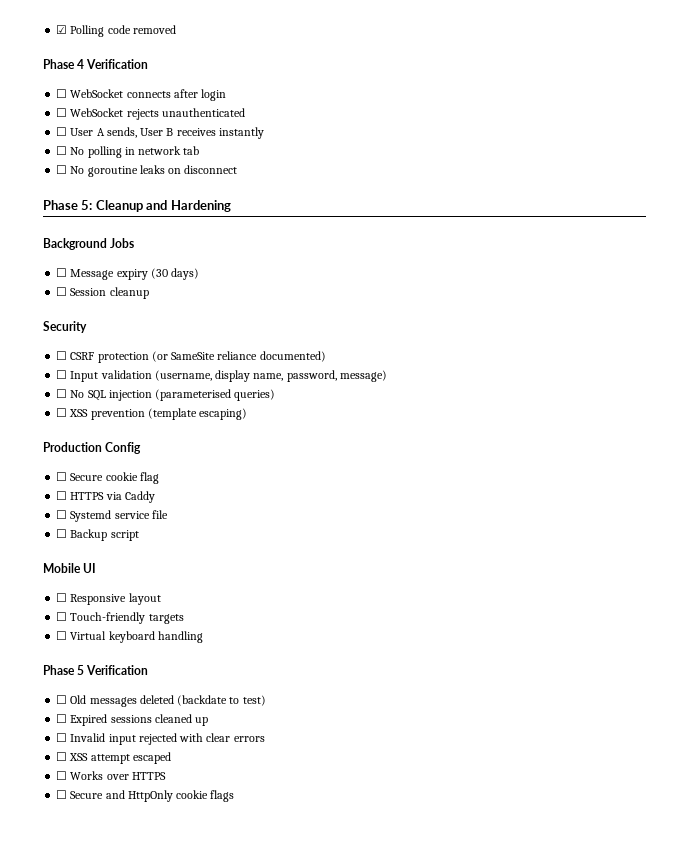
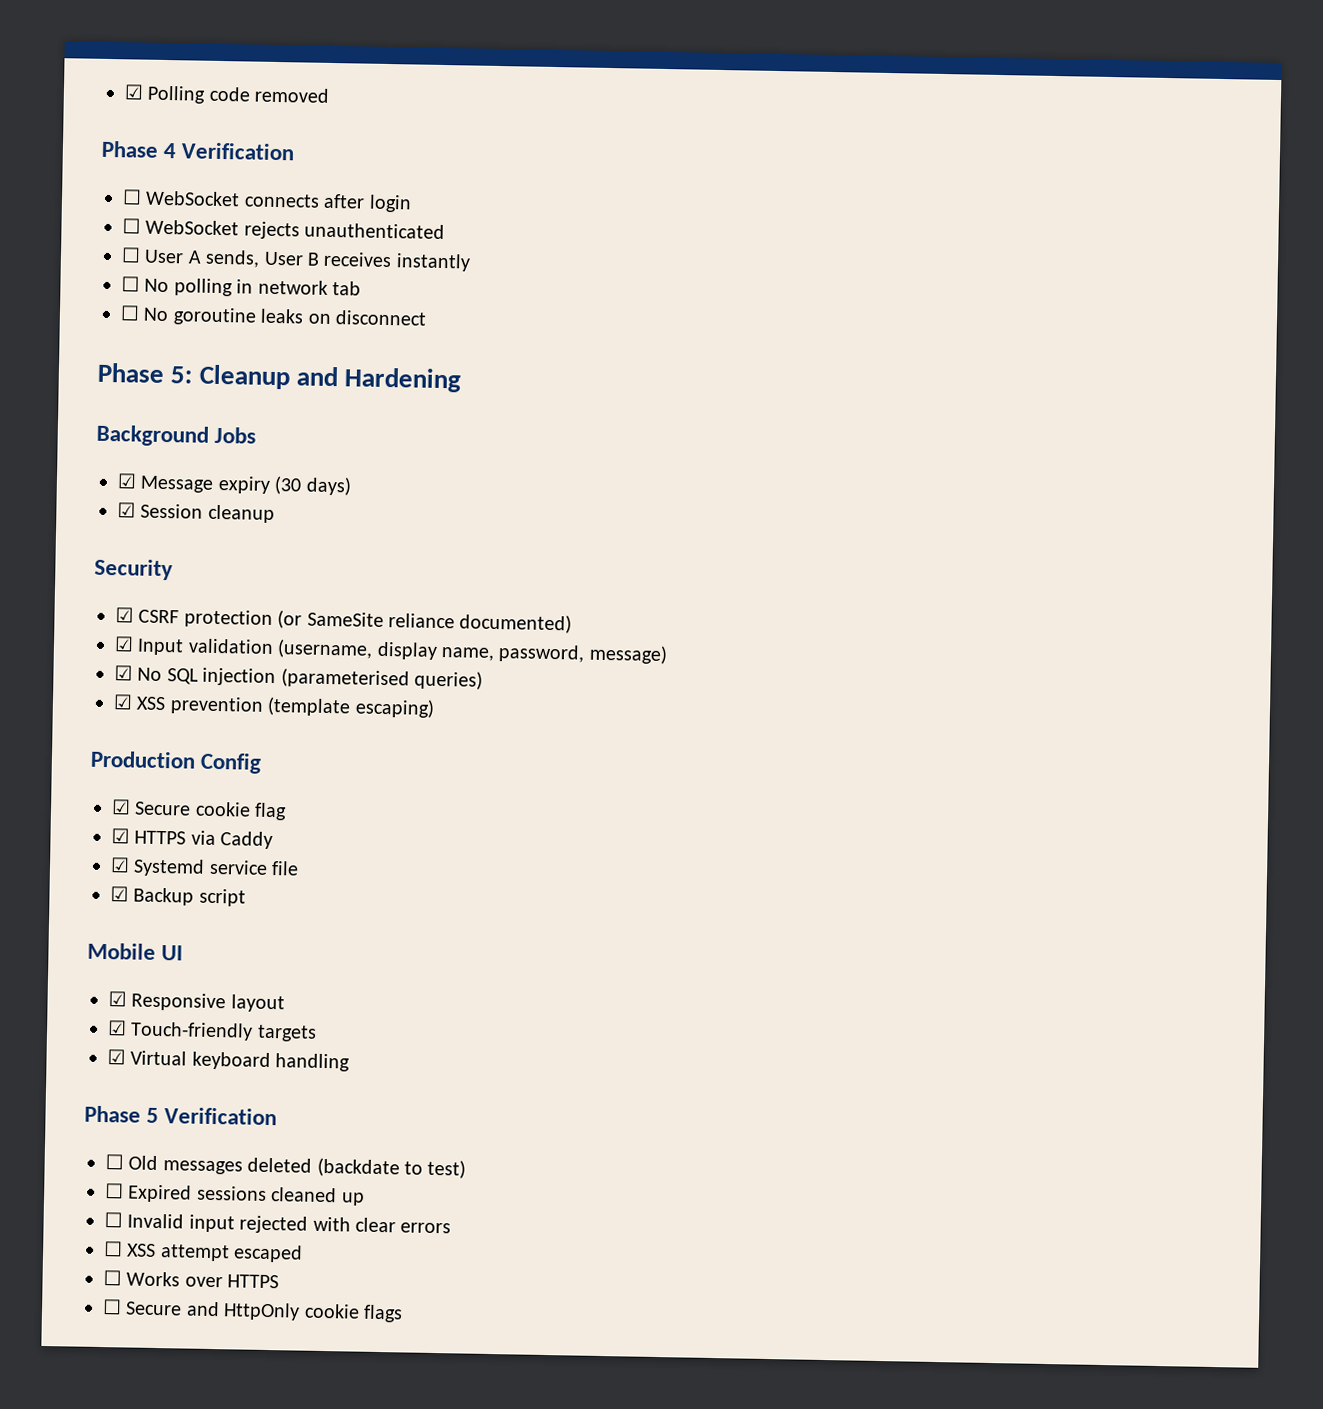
- ☐ Message expiry (30 days)
+ ☑ Message expiry (30 days)
- ☐ Session cleanup
+ ☑ Session cleanup
- ☐ CSRF protection (or SameSite reliance documented)
+ ☑ CSRF protection (or SameSite reliance documented)
- ☐ Input validation (username, display name, password, message)
+ ☑ Input validation (username, display name, password, message)
- ☐ No SQL injection (parameterised queries)
+ ☑ No SQL injection (parameterised queries)
- ☐ XSS prevention (template escaping)
+ ☑ XSS prevention (template escaping)
- ☐ Secure cookie flag
+ ☑ Secure cookie flag
- ☐ HTTPS via Caddy
+ ☑ HTTPS via Caddy
- ☐ Systemd service file
+ ☑ Systemd service file
- ☐ Backup script
+ ☑ Backup script
- ☐ Responsive layout
+ ☑ Responsive layout
- ☐ Touch-friendly targets
+ ☑ Touch-friendly targets
- ☐ Virtual keyboard handling
+ ☑ Virtual keyboard handling

